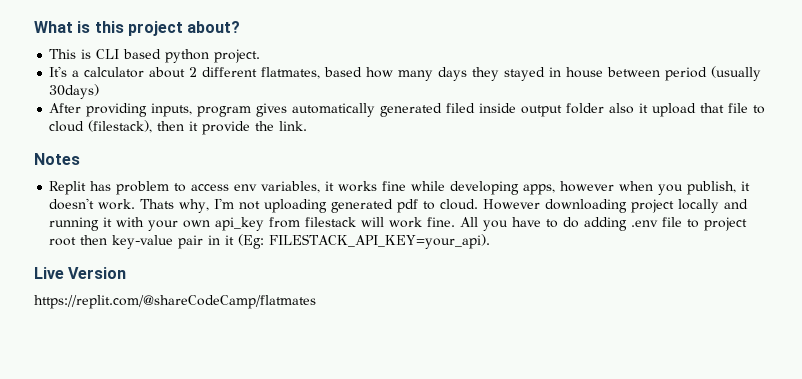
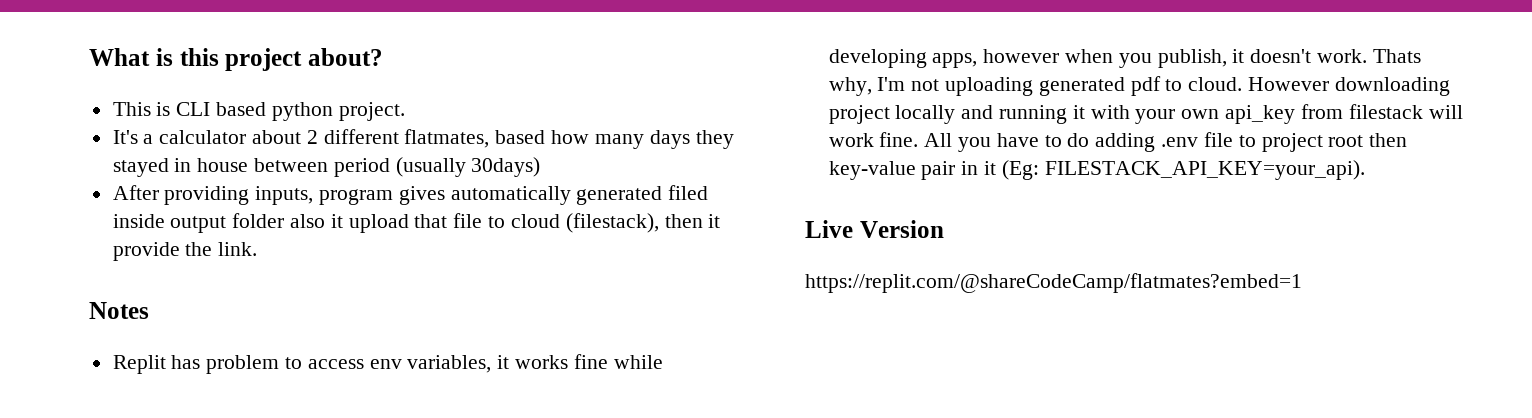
- https://replit.com/@shareCodeCamp/flatmates
+ https://replit.com/@shareCodeCamp/flatmates?embed=1

